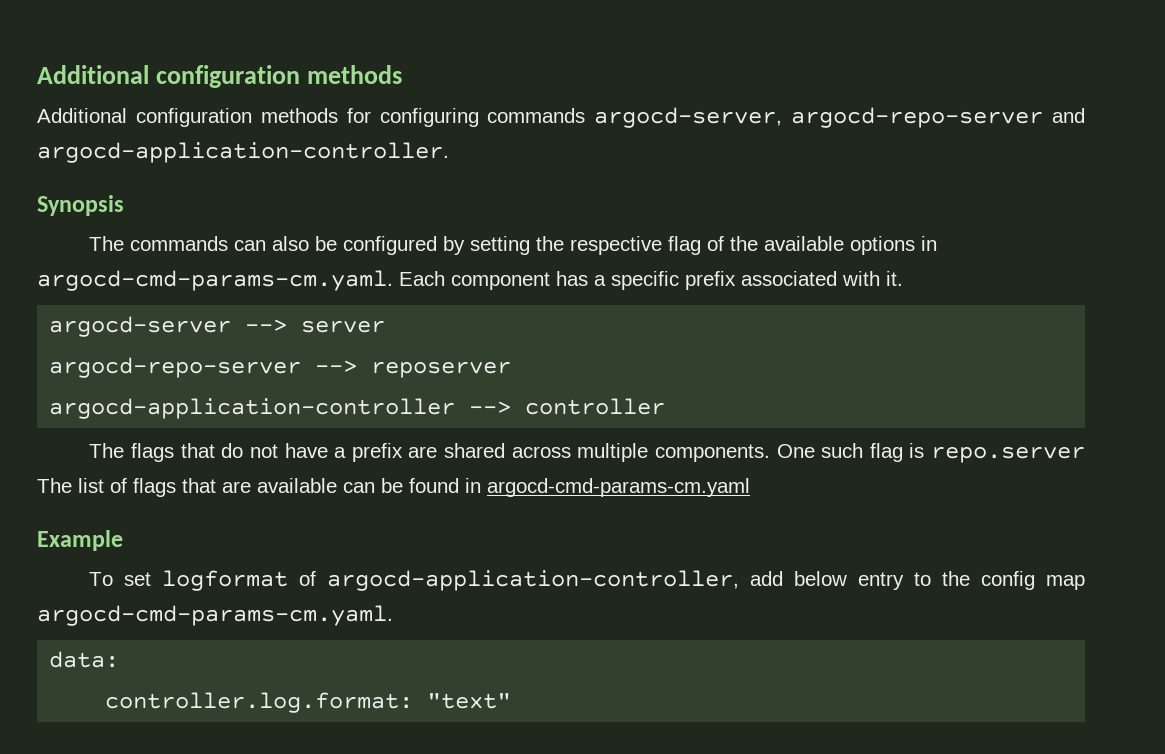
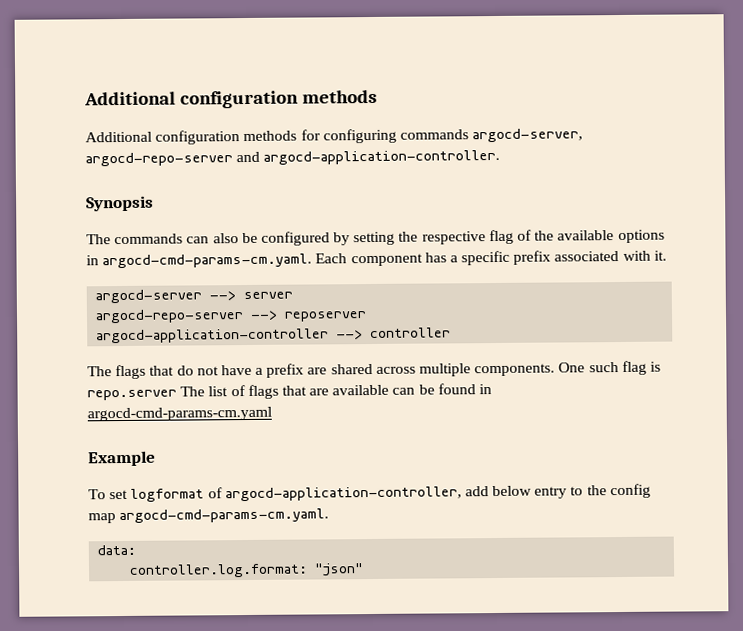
- controller.log.format: "text"
+ controller.log.format: "json"

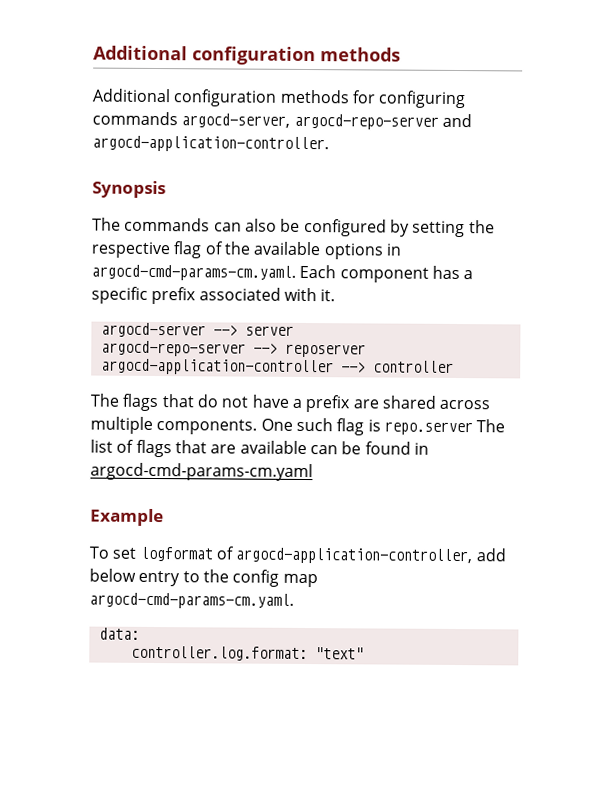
- controller.log.format: "json"
+ controller.log.format: "text"

